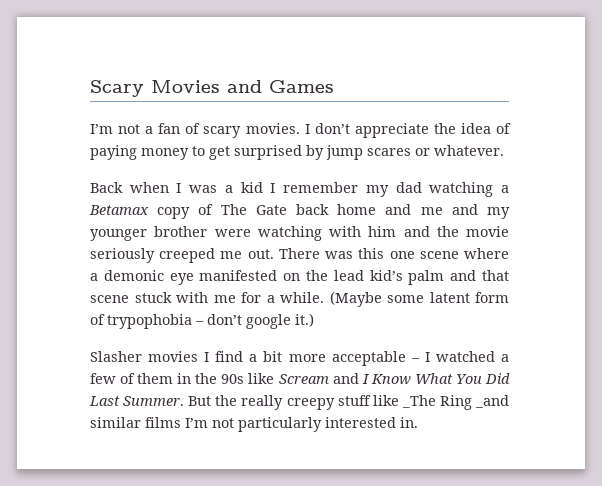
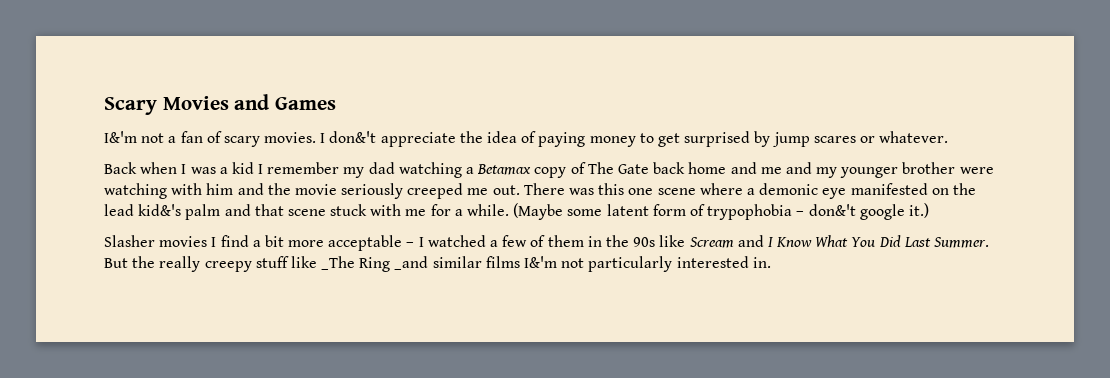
- I’m not a fan of scary movies.
+ I&'m not a fan of scary movies.
- I don’t appreciate the idea of paying money to get surprised by jump scares or whatever.
+ I don&'t appreciate the idea of paying money to get surprised by jump scares or whatever.
- There was this one scene where a demonic eye manifested on the lead kid’s palm and that scene stuck with me for a while.
+ There was this one scene where a demonic eye manifested on the lead kid&'s palm and that scene stuck with me for a while.
- (Maybe some latent form of trypophobia – don’t google it.)
+ (Maybe some latent form of trypophobia – don&'t google it.)
- But the really creepy stuff like _The Ring _and similar films I’m not particularly interested in.
+ But the really creepy stuff like _The Ring _and similar films I&'m not particularly interested in.

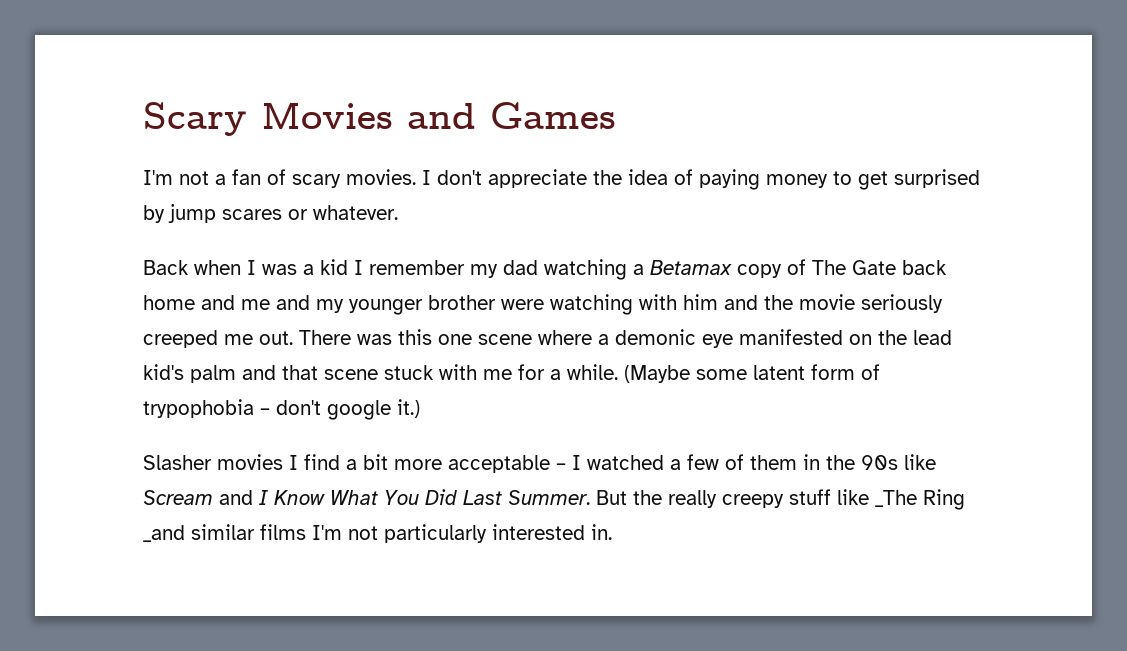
- I&'m not a fan of scary movies.
+ I'm not a fan of scary movies.
- I don&'t appreciate the idea of paying money to get surprised by jump scares or whatever.
+ I don't appreciate the idea of paying money to get surprised by jump scares or whatever.
- There was this one scene where a demonic eye manifested on the lead kid&'s palm and that scene stuck with me for a while.
+ There was this one scene where a demonic eye manifested on the lead kid's palm and that scene stuck with me for a while.
- (Maybe some latent form of trypophobia – don&'t google it.)
+ (Maybe some latent form of trypophobia – don't google it.)
- But the really creepy stuff like _The Ring _and similar films I&'m not particularly interested in.
+ But the really creepy stuff like _The Ring _and similar films I'm not particularly interested in.

